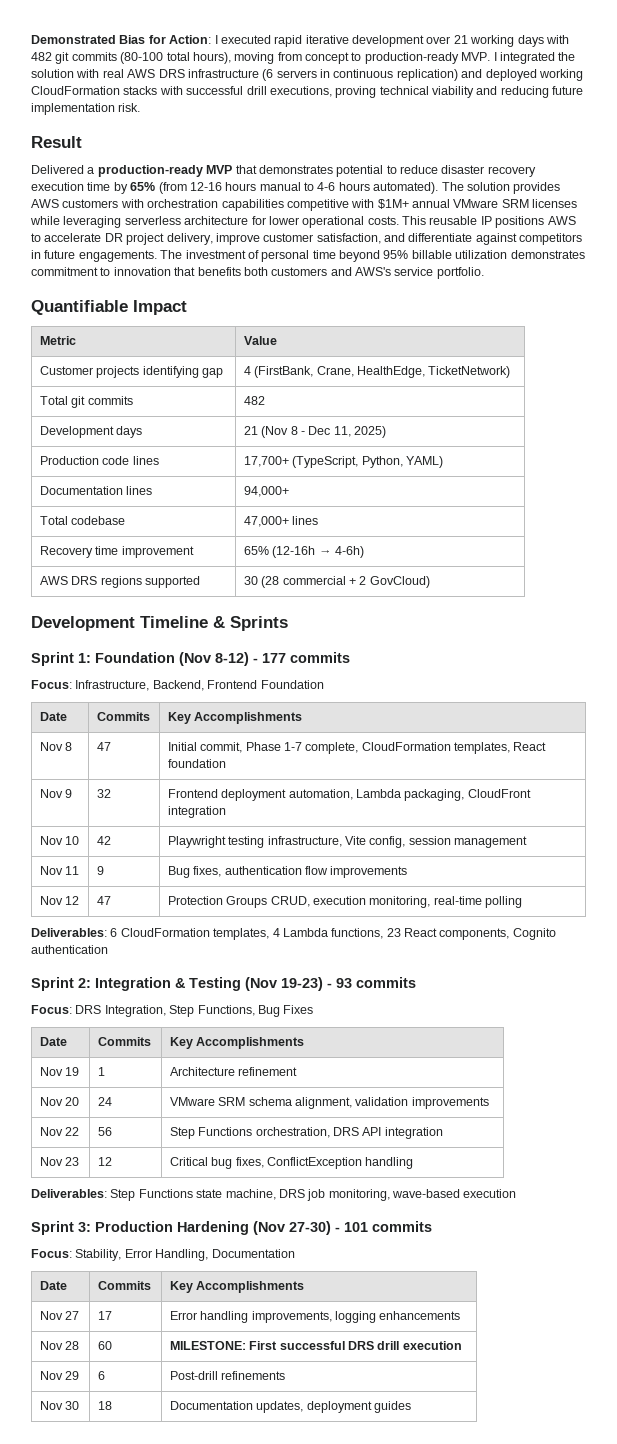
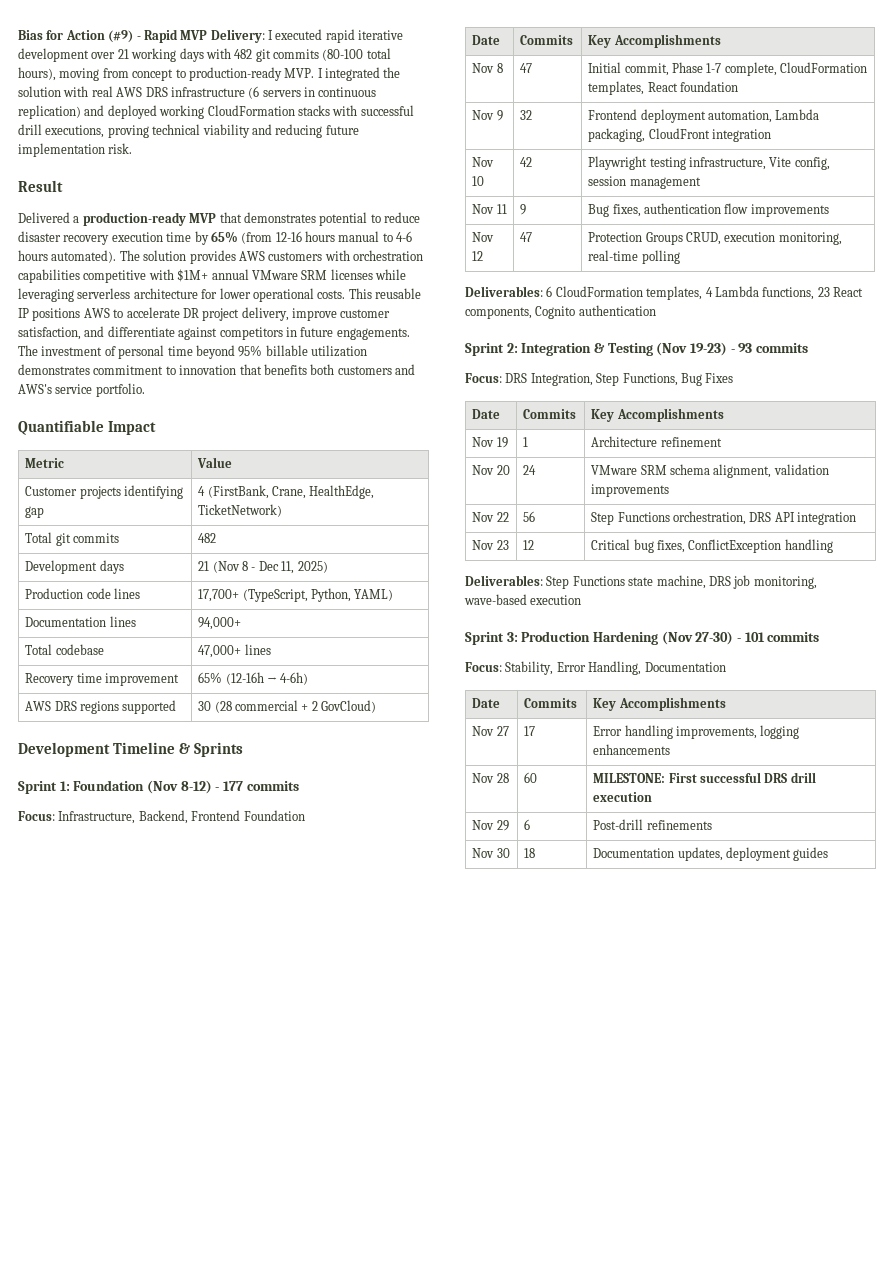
- Demonstrated Bias for Action: I executed rapid iterative development over 21 working days with 482 git commits (80-100 total hours), moving from concept to production-ready MVP. I integrated the solution with real AWS DRS infrastructure (6 servers in continuous replication) and deployed working CloudFormation stacks with successful drill executions, proving technical viability and reducing future implementation risk.
+ Bias for Action (#9) - Rapid MVP Delivery: I executed rapid iterative development over 21 working days with 482 git commits (80-100 total hours), moving from concept to production-ready MVP. I integrated the solution with real AWS DRS infrastructure (6 servers in continuous replication) and deployed working CloudFormation stacks with successful drill executions, proving technical viability and reducing future implementation risk.

